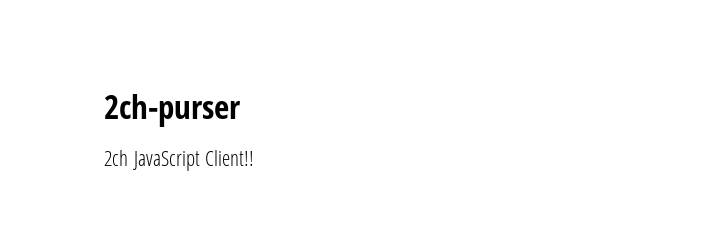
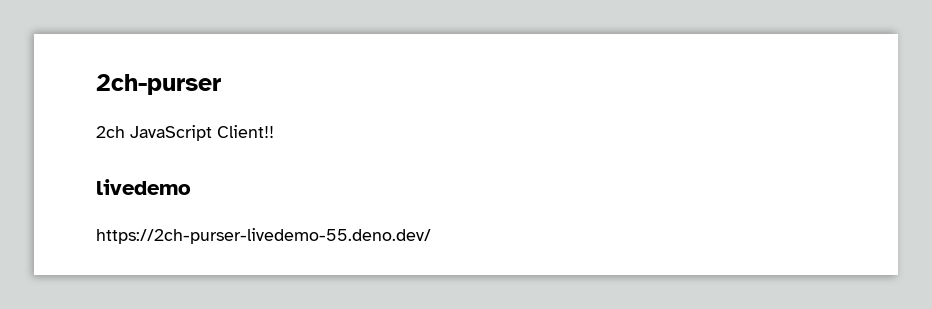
+ livedemo
+ https://2ch-purser-livedemo-55.deno.dev/

